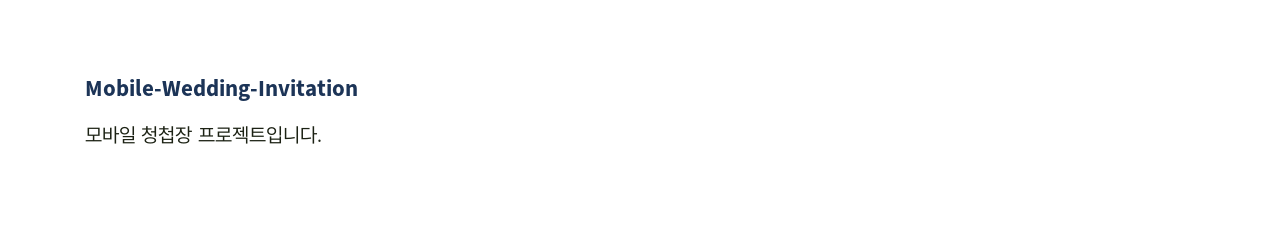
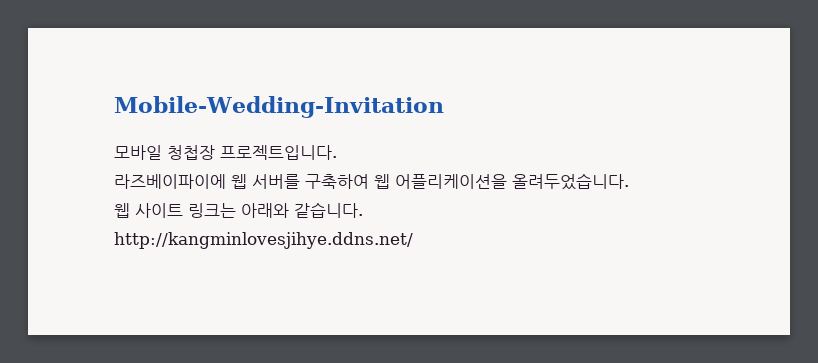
+ 라즈베이파이에 웹 서버를 구축하여 웹 어플리케이션을 올려두었습니다.
+ 웹 사이트 링크는 아래와 같습니다.
+ http://kangminlovesjihye.ddns.net/

